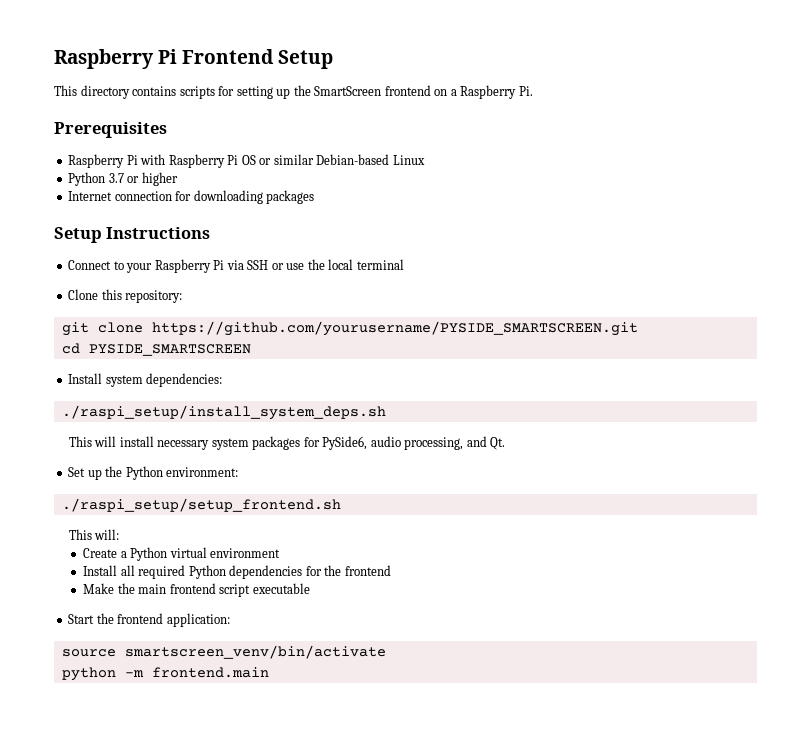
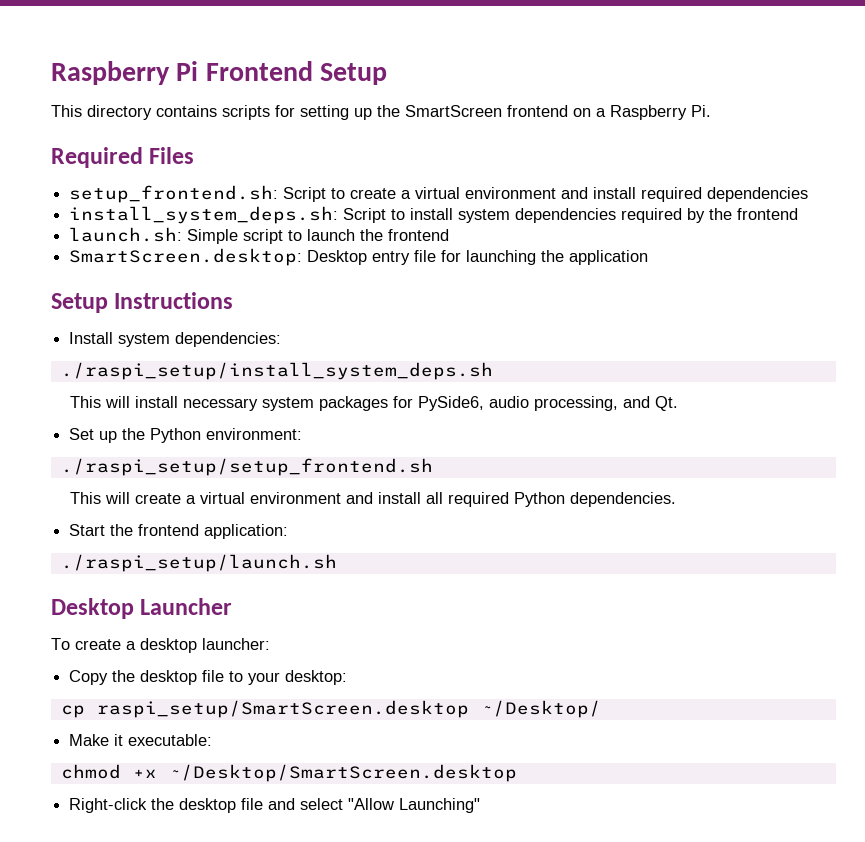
- Prerequisites
- Raspberry Pi with Raspberry Pi OS or similar Debian-based Linux
- Python 3.7 or higher
- Internet connection for downloading packages
+ Required Files
+ setup_frontend.sh: Script to create a virtual environment and install required dependencies
+ install_system_deps.sh: Script to install system dependencies required by the frontend
+ launch.sh: Simple script to launch the frontend
+ SmartScreen.desktop: Desktop entry file for launching the application
  Setup Instructions
- Connect to your Raspberry Pi via SSH or use the local terminal
- Clone this repository:
- git clone https://github.com/yourusername/PYSIDE_SMARTSCREEN.git
- cd PYSIDE_SMARTSCREEN
- This will:
- Create a Python virtual environment
- Install all required Python dependencies for the frontend
- Make the main frontend script executable
+ This will create a virtual environment and install all required Python dependencies.
  Start the frontend application:
- source smartscreen_venv/bin/activate
- python -m frontend.main
+ ./raspi_setup/launch.sh
+ Desktop Launcher
+ To create a desktop launcher:
+ Copy the desktop file to your desktop:
+ cp raspi_setup/SmartScreen.desktop ~/Desktop/
+ Make it executable:
+ chmod +x ~/Desktop/SmartScreen.desktop
+ Right-click the desktop file and select "Allow Launching"

